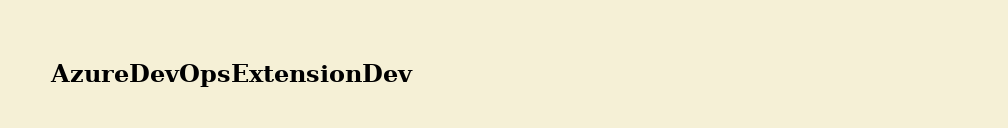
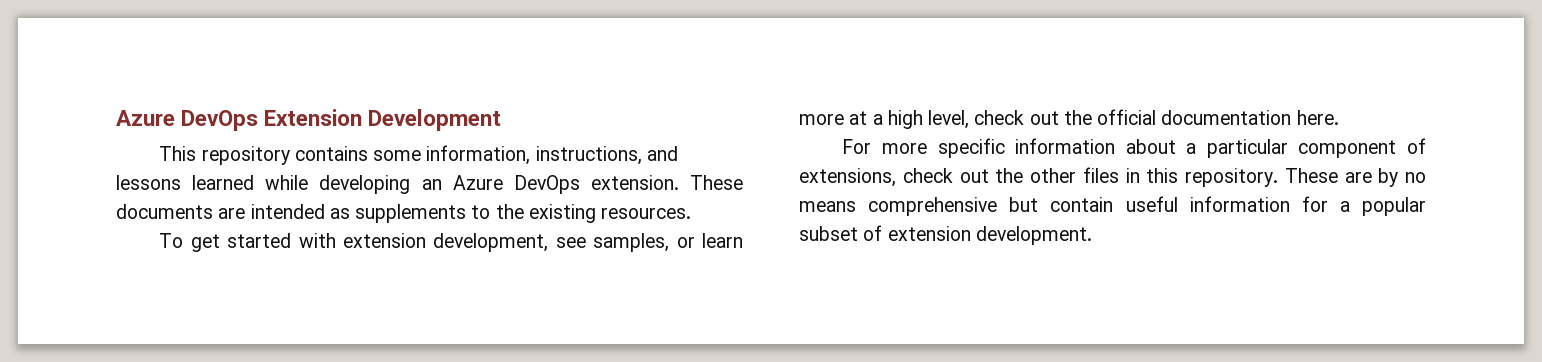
- AzureDevOpsExtensionDev
+ Azure DevOps Extension Development
+ This repository contains some information, instructions, and lessons learned while developing an Azure DevOps extension. These documents are intended as supplements to the existing resources.
+ To get started with extension development, see samples, or learn more at a high level, check out the official documentation here.
+ For more specific information about a particular component of extensions, check out the other files in this repository. These are by no means comprehensive but contain useful information for a popular subset of extension development.

